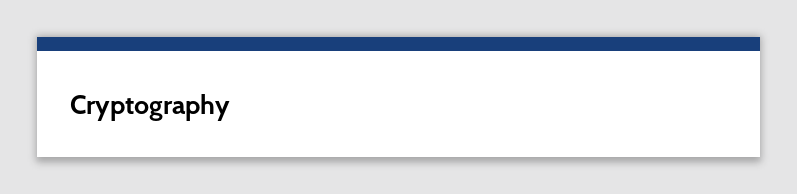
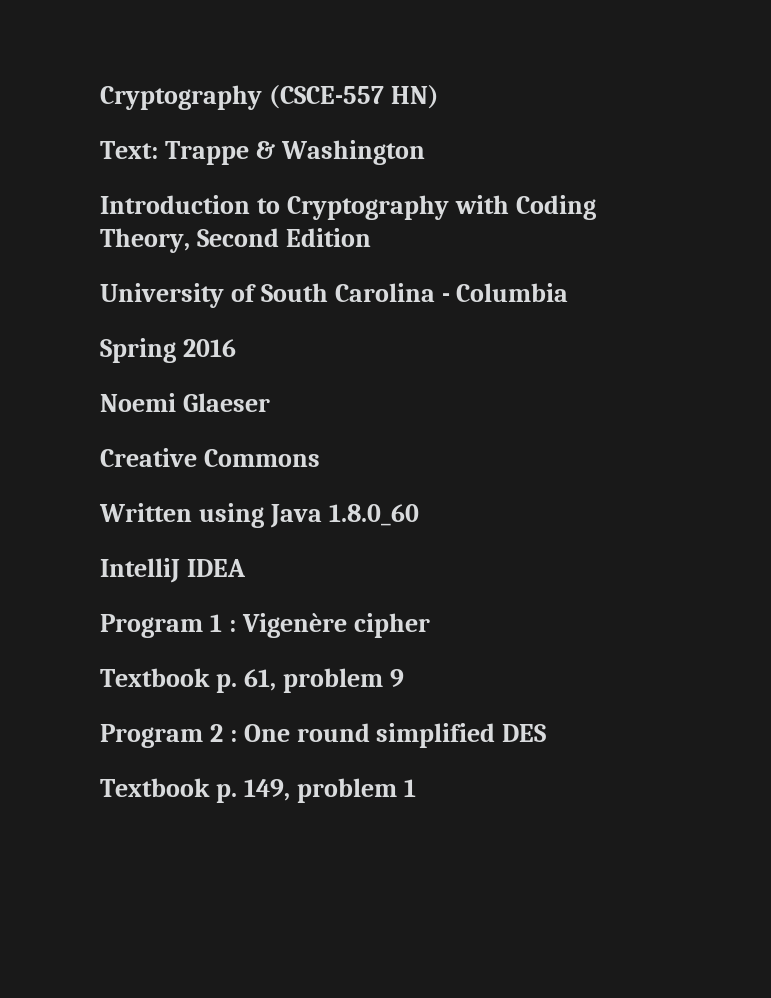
- Cryptography
+ Cryptography (CSCE-557 HN)
+ Text: Trappe & Washington
+ Introduction to Cryptography with Coding Theory, Second Edition
+ University of South Carolina - Columbia
+ Spring 2016
+ Noemi Glaeser
+ Creative Commons
+ Written using Java 1.8.0_60
+ IntelliJ IDEA
+ Program 1 : Vigenère cipher
+ Textbook p. 61, problem 9
+ Program 2 : One round simplified DES
+ Textbook p. 149, problem 1

